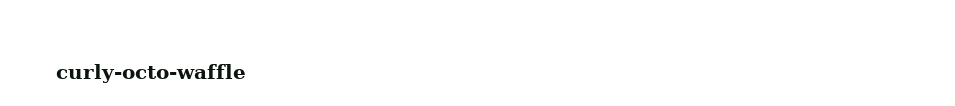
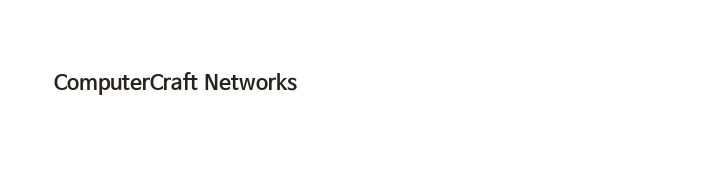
- curly-octo-waffle
+ ComputerCraft Networks

